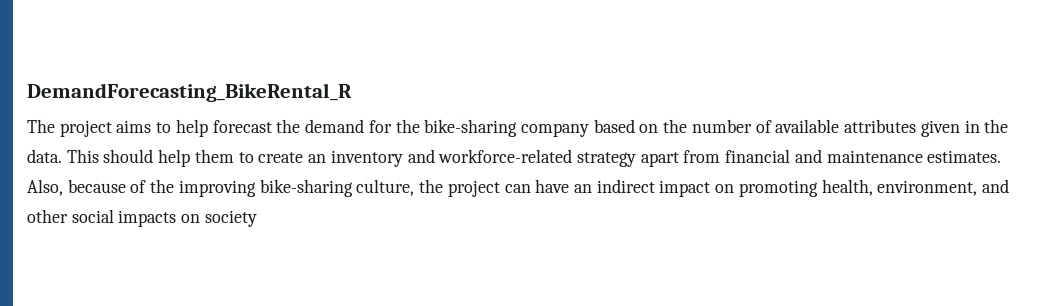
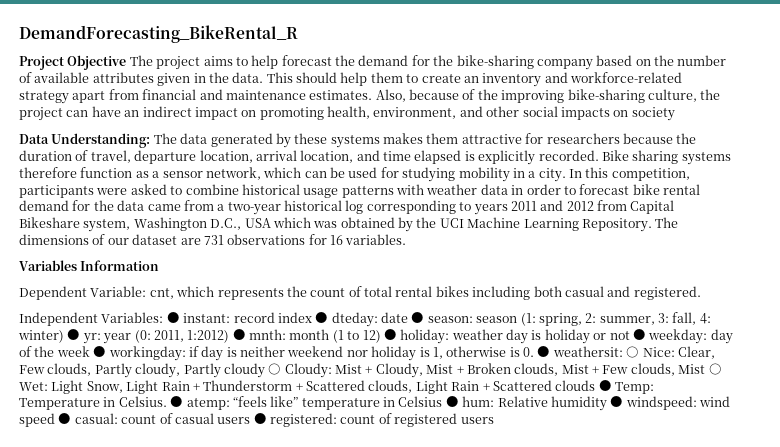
- The project aims to help forecast the demand for the bike-sharing company based on the number of available attributes given in the data.
+ Project Objective The project aims to help forecast the demand for the bike-sharing company based on the number of available attributes given in the data.
+ Data Understanding: The data generated by these systems makes them attractive for researchers because the duration of travel, departure location, arrival location, and time elapsed is explicitly recorded. Bike sharing systems therefore function as a sensor network, which can be used for studying mobility in a city. In this competition, participants were asked to combine historical usage patterns with weather data in order to forecast bike rental demand for the data came from a two-year historical log corresponding to years 2011 and 2012 from Capital Bikeshare system, Washington D.C., USA which was obtained by the UCI Machine Learning Repository. The dimensions of our dataset are 731 observations for 16 variables.
+ Variables Information
+ Dependent Variable: cnt, which represents the count of total rental bikes including both casual and registered.
+ Independent Variables: ● instant: record index ● dteday: date ● season: season (1: spring, 2: summer, 3: fall, 4: winter) ● yr: year (0: 2011, 1:2012) ● mnth: month (1 to 12) ● holiday: weather day is holiday or not ● weekday: day of the week ● workingday: if day is neither weekend nor holiday is 1, otherwise is 0. ● weathersit: ○ Nice: Clear, Few clouds, Partly cloudy, Partly cloudy ○ Cloudy: Mist + Cloudy, Mist + Broken clouds, Mist + Few clouds, Mist ○ Wet: Light Snow, Light Rain + Thunderstorm + Scattered clouds, Light Rain + Scattered clouds ● Temp: Temperature in Celsius. ● atemp: “feels like” temperature in Celsius ● hum: Relative humidity ● windspeed: wind speed ● casual: count of casual users ● registered: count of registered users

